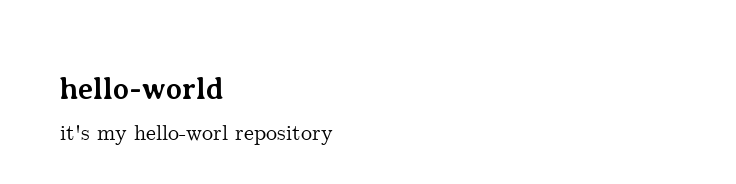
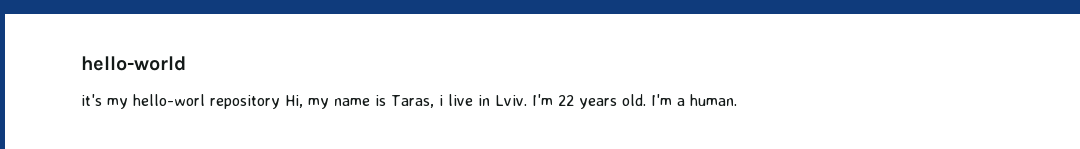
- it's my hello-worl repository
+ it's my hello-worl repository Hi, my name is Taras, i live in Lviv. I'm 22 years old. I'm a human.

